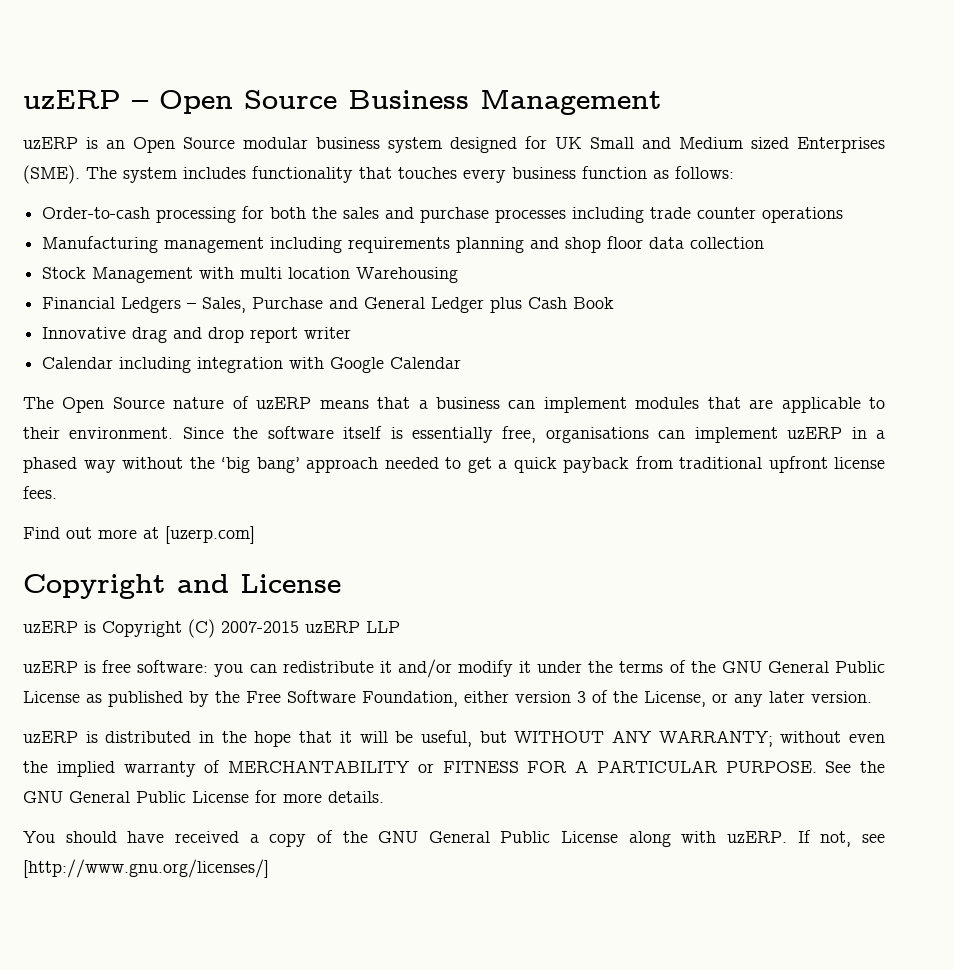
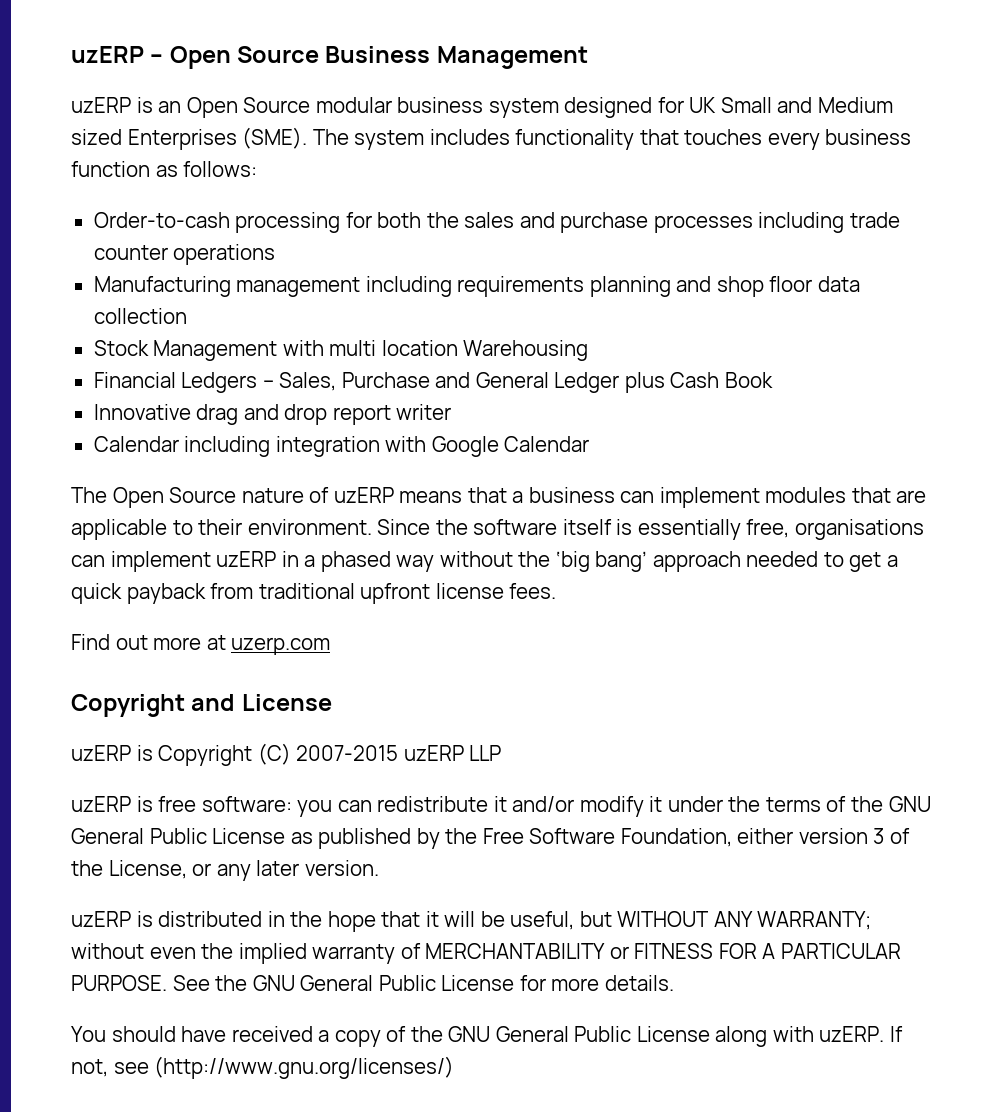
- Find out more at [uzerp.com]
+ Find out more at uzerp.com
- If not, see [http://www.gnu.org/licenses/]
+ If not, see (http://www.gnu.org/licenses/)

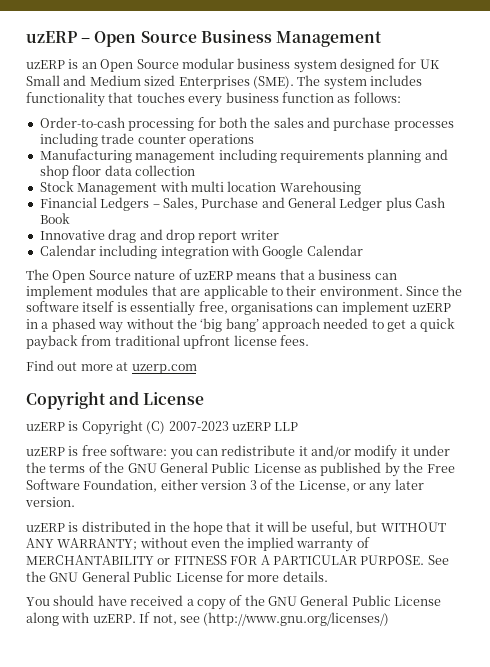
- uzERP is Copyright (C) 2007-2015 uzERP LLP
+ uzERP is Copyright (C) 2007-2023 uzERP LLP

